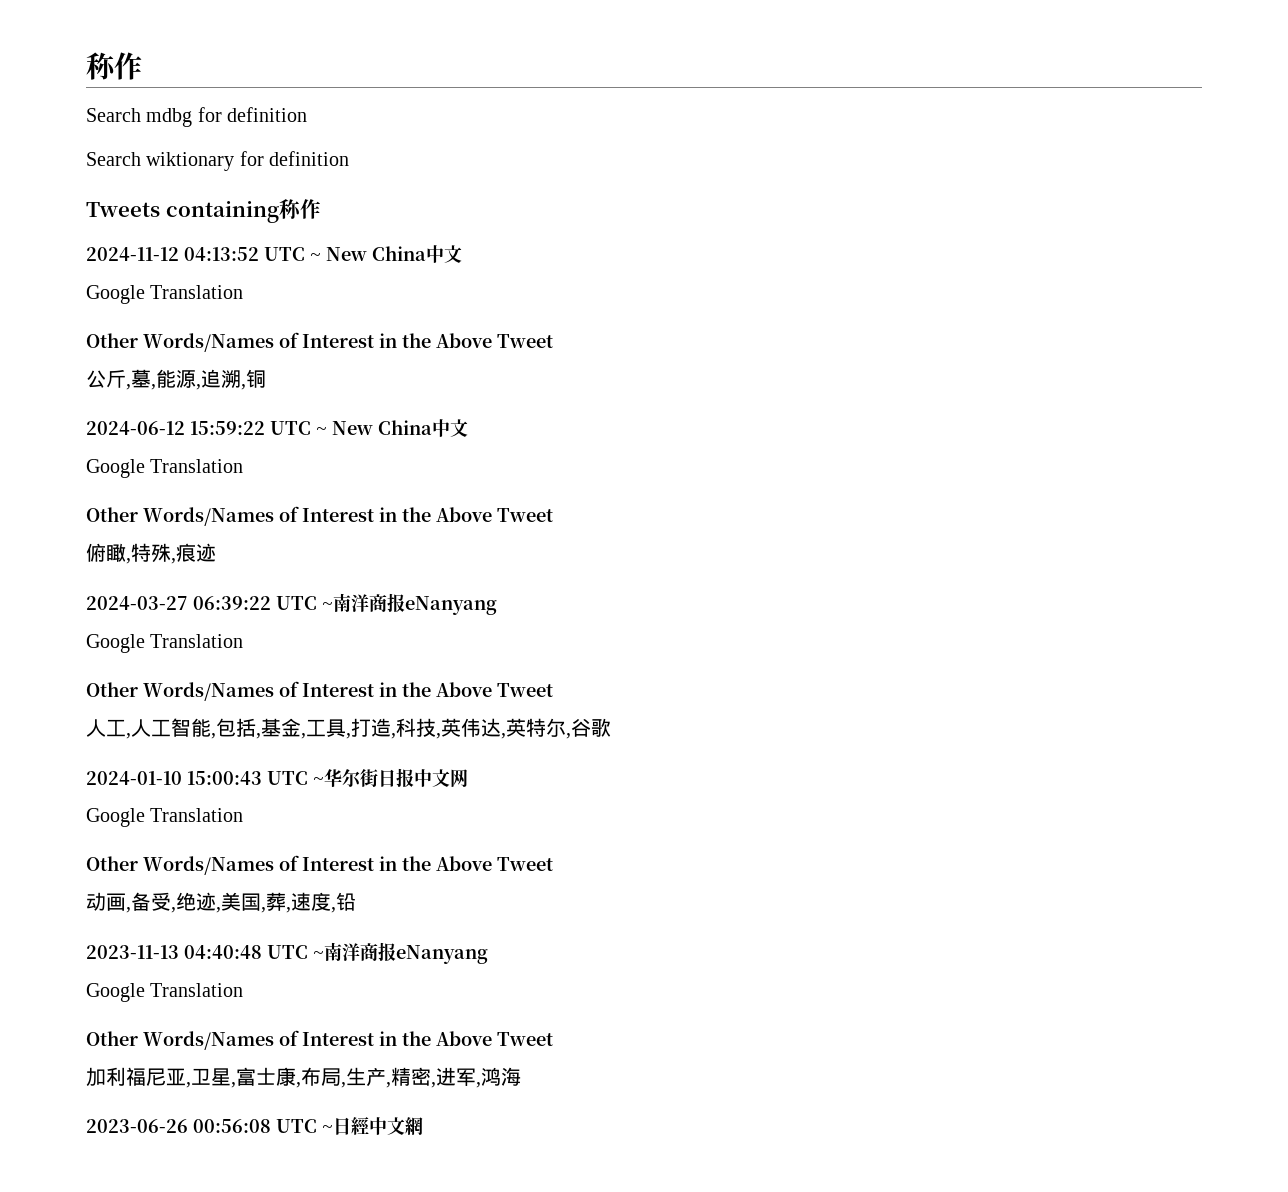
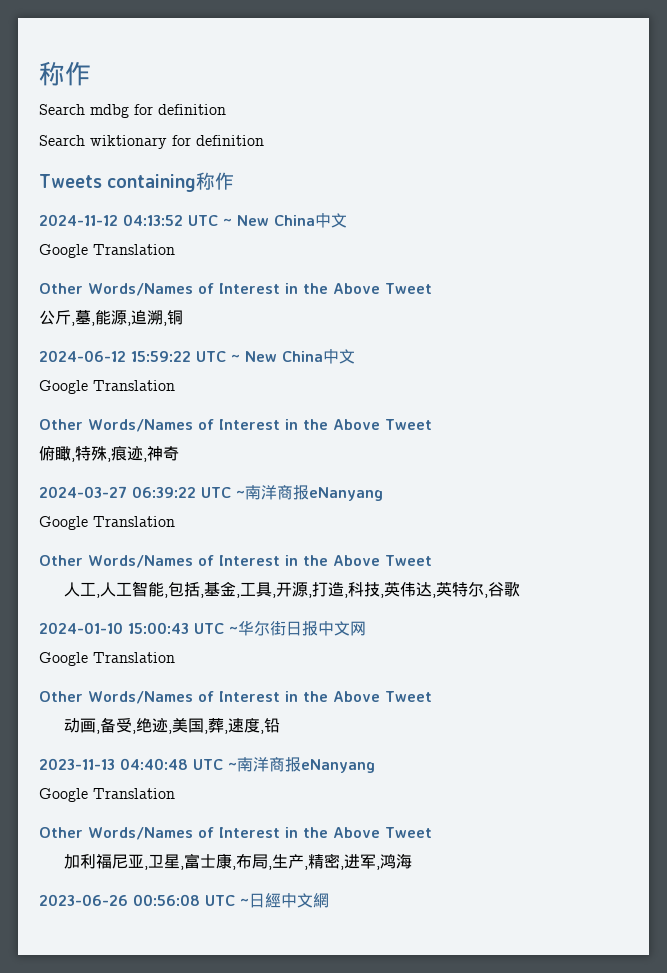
- 俯瞰,特殊,痕迹
+ 俯瞰,特殊,痕迹,神奇
- 人工,人工智能,包括,基金,工具,打造,科技,英伟达,英特尔,谷歌
+ 人工,人工智能,包括,基金,工具,开源,打造,科技,英伟达,英特尔,谷歌

